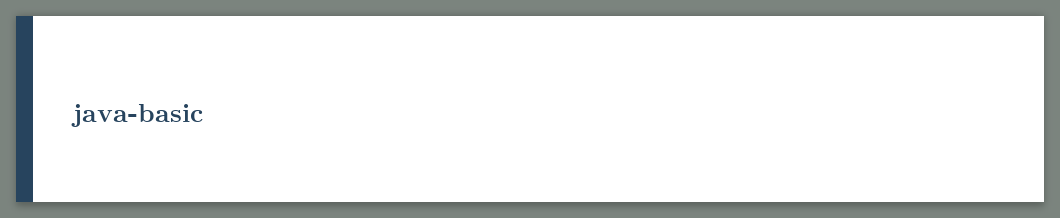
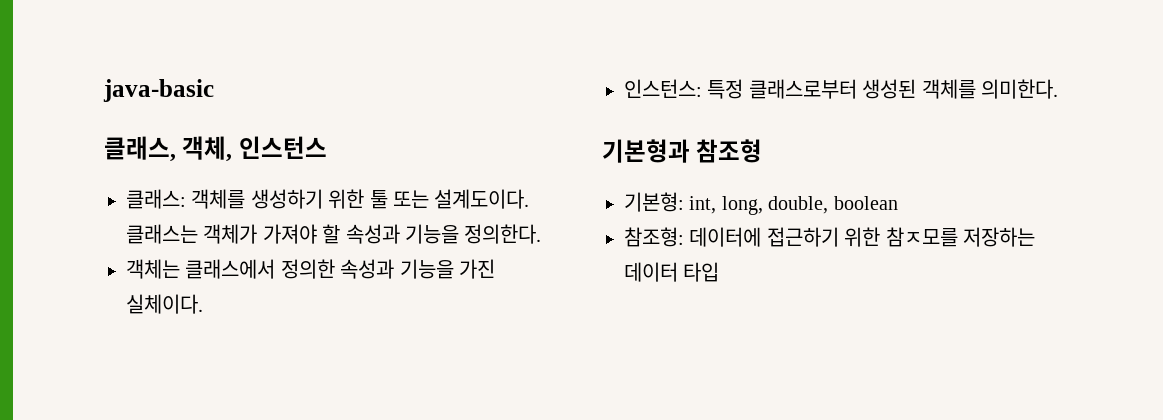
+ 클래스, 객체, 인스턴스
+ 클래스: 객체를 생성하기 위한 툴 또는 설계도이다. 클래스는 객체가 가져야 할 속성과 기능을 정의한다.
+ 객체는 클래스에서 정의한 속성과 기능을 가진 실체이다.
+ 인스턴스: 특정 클래스로부터 생성된 객체를 의미한다.
+ 기본형과 참조형
+ 기본형: int, long, double, boolean
+ 참조형: 데이터에 접근하기 위한 참ㅈ모를 저장하는 데이터 타입

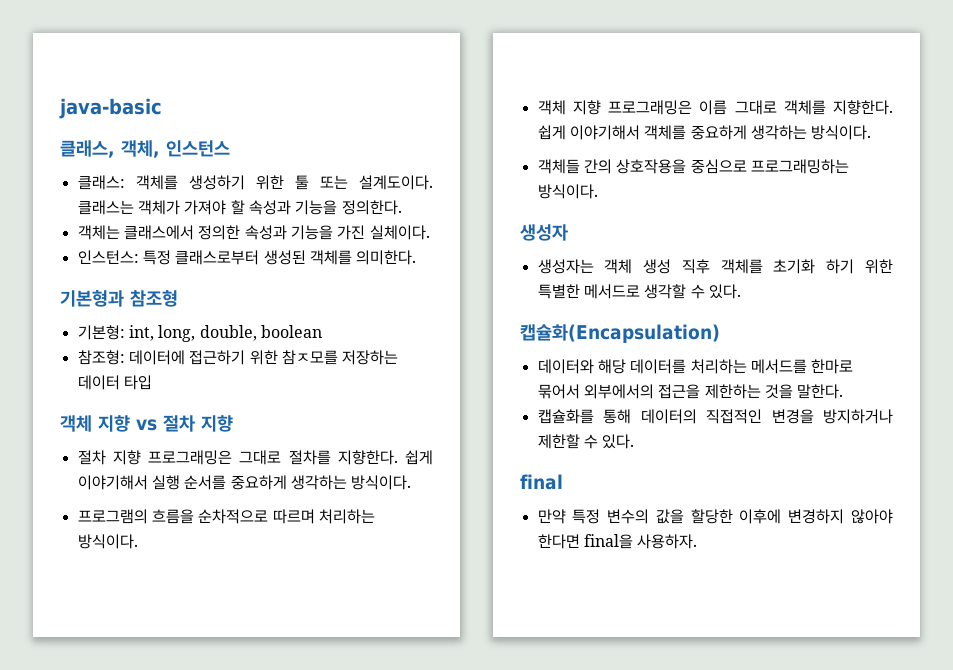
+ 객체 지향 vs 절차 지향
+ 절차 지향 프로그래밍은 그대로 절차를 지향한다. 쉽게 이야기해서 실행 순서를 중요하게 생각하는 방식이다.
+ 프로그램의 흐름을 순차적으로 따르며 처리하는 방식이다.
+ 객체 지향 프로그래밍은 이름 그대로 객체를 지향한다. 쉽게 이야기해서 객체를 중요하게 생각하는 방식이다.
+ 객체들 간의 상호작용을 중심으로 프로그래밍하는 방식이다.
+ 생성자
+ 생성자는 객체 생성 직후 객체를 초기화 하기 위한 특별한 메서드로 생각할 수 있다.
+ 캡슐화(Encapsulation)
+ 데이터와 해당 데이터를 처리하는 메서드를 한마로 묶어서 외부에서의 접근을 제한하는 것을 말한다.
+ 캡슐화를 통해 데이터의 직접적인 변경을 방지하거나 제한할 수 있다.
+ final
+ 만약 특정 변수의 값을 할당한 이후에 변경하지 않아야 한다면 final을 사용하자.

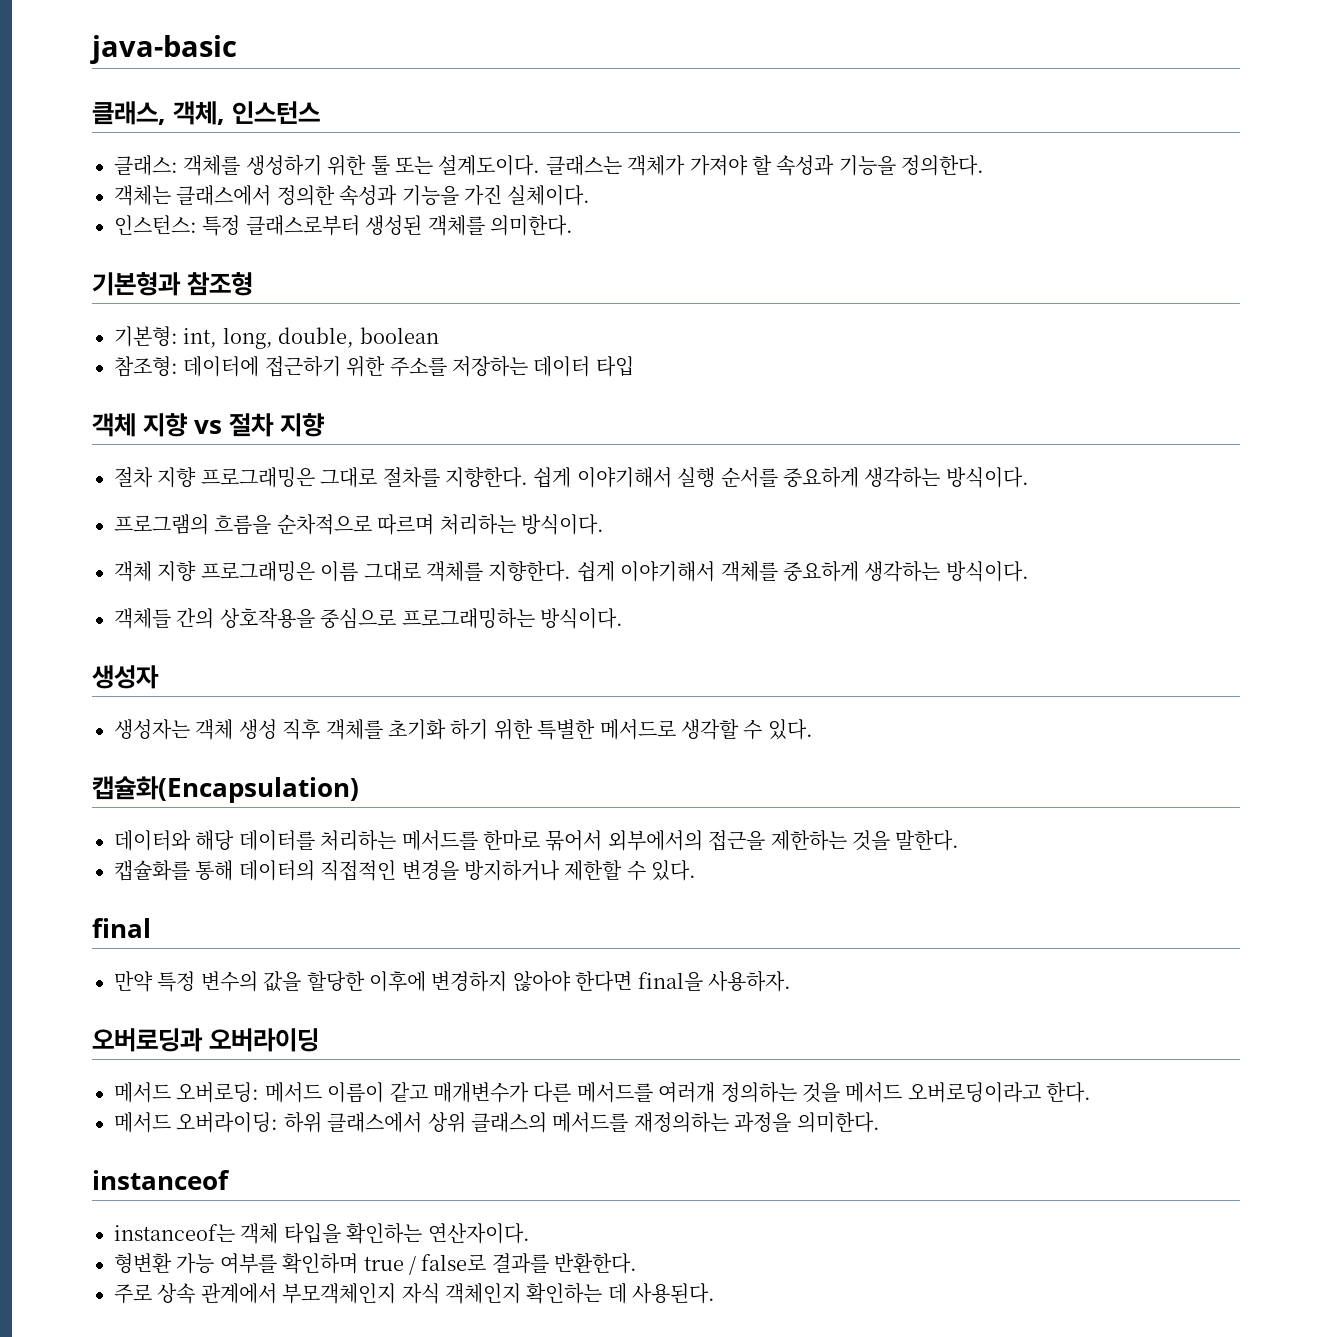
- 참조형: 데이터에 접근하기 위한 참ㅈ모를 저장하는 데이터 타입
+ 참조형: 데이터에 접근하기 위한 주소를 저장하는 데이터 타입
+ 오버로딩과 오버라이딩
+ 메서드 오버로딩: 메서드 이름이 같고 매개변수가 다른 메서드를 여러개 정의하는 것을 메서드 오버로딩이라고 한다.
+ 메서드 오버라이딩: 하위 클래스에서 상위 클래스의 메서드를 재정의하는 과정을 의미한다.
+ instanceof
+ instanceof는 객체 타입을 확인하는 연산자이다.
+ 형변환 가능 여부를 확인하며 true / false로 결과를 반환한다.
+ 주로 상속 관계에서 부모객체인지 자식 객체인지 확인하는 데 사용된다.

